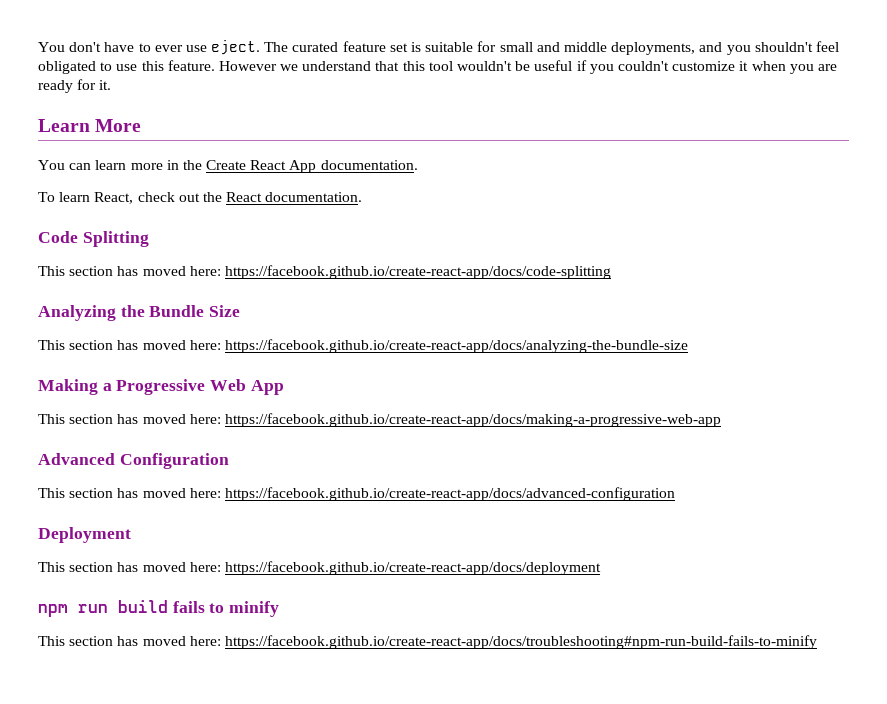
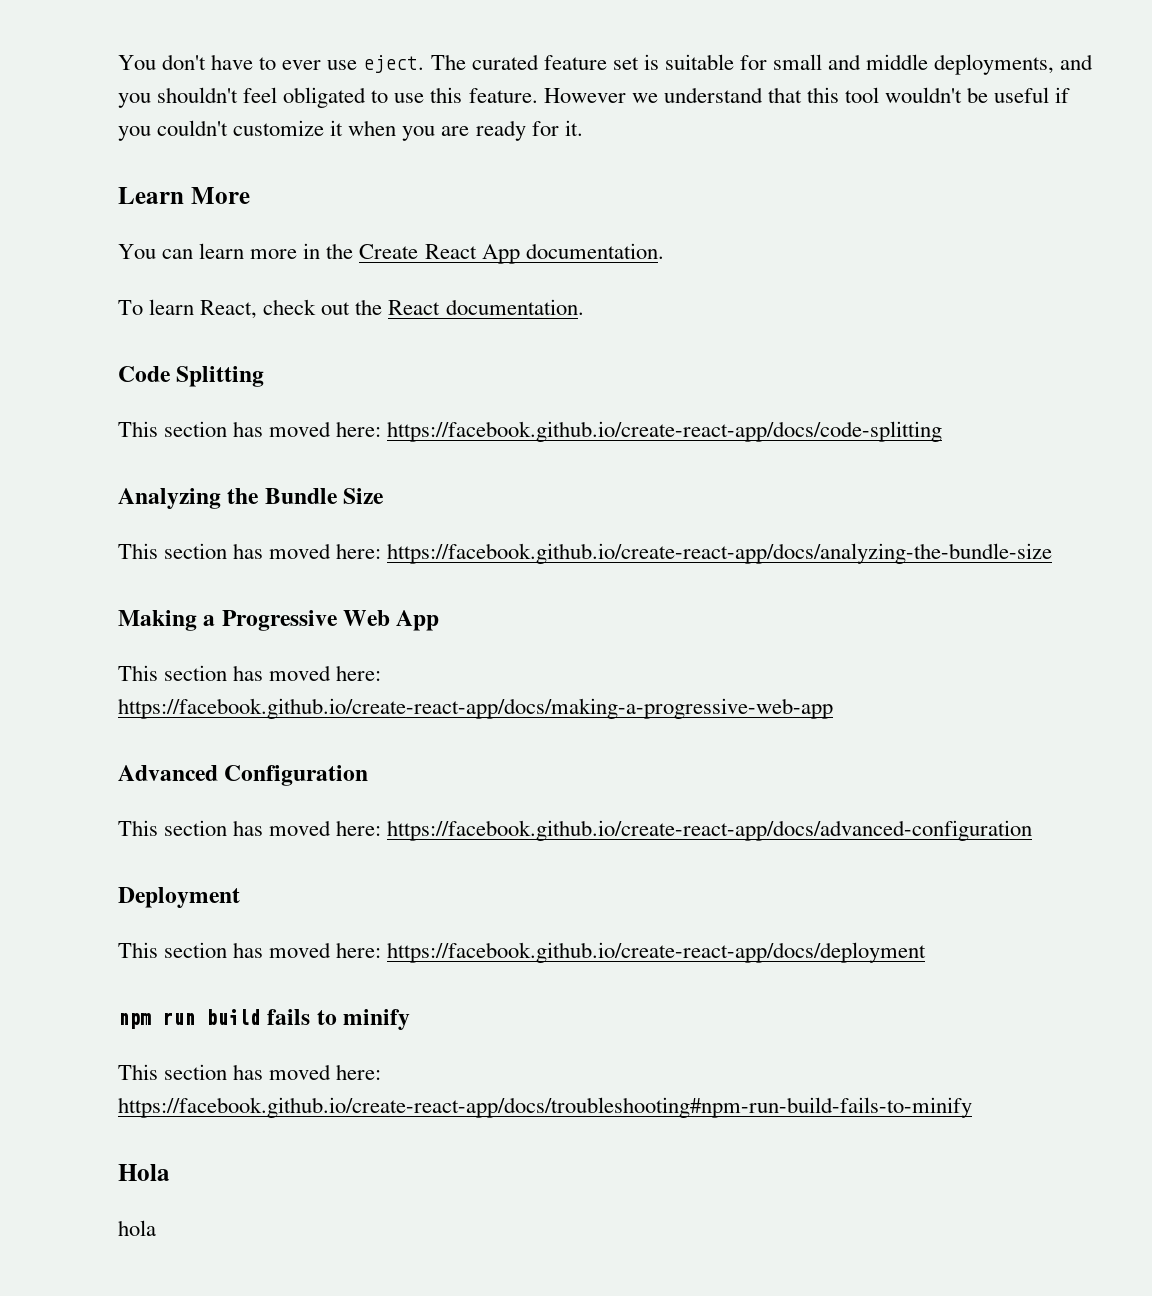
+ Hola
+ hola

